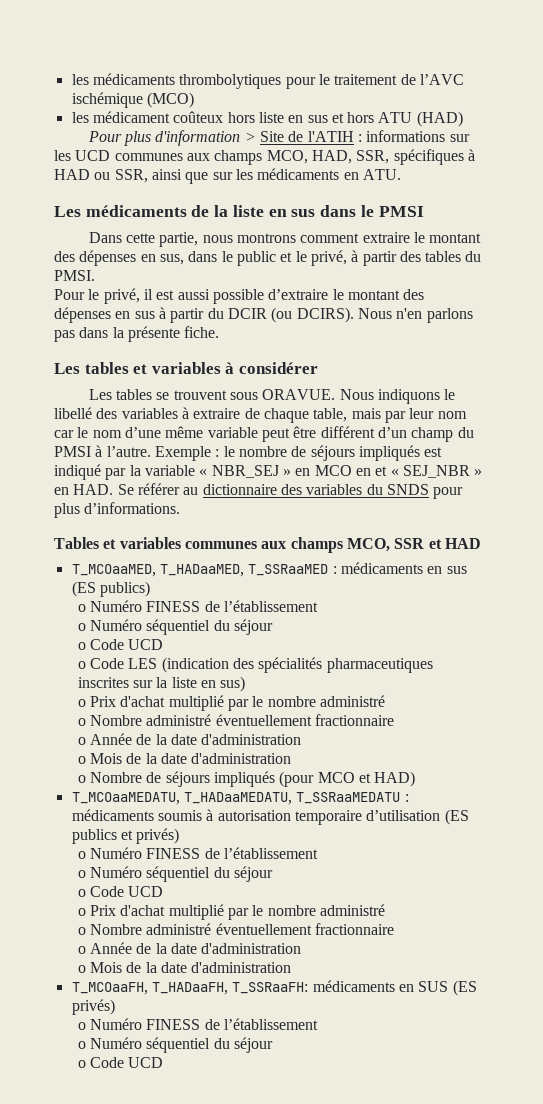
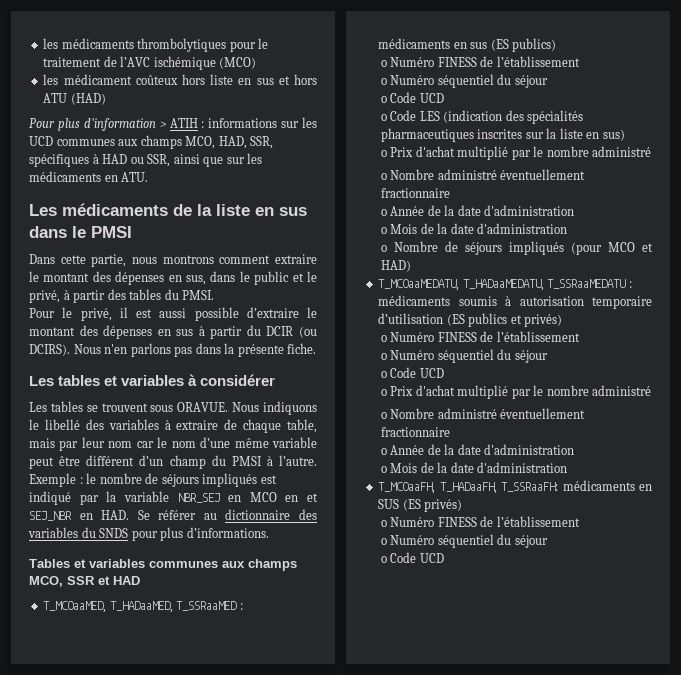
- Pour plus d'information > Site de l'ATIH : informations sur les UCD communes aux champs MCO, HAD, SSR, spécifiques à HAD ou SSR, ainsi que sur les médicaments en ATU.
+ Pour plus d'information > ATIH : informations sur les UCD communes aux champs MCO, HAD, SSR, spécifiques à HAD ou SSR, ainsi que sur les médicaments en ATU.
- Exemple : le nombre de séjours impliqués est indiqué par la variable « NBR_SEJ » en MCO en et « SEJ_NBR » en HAD. Se référer au dictionnaire des variables du SNDS pour plus d’informations.
+ Exemple : le nombre de séjours impliqués est indiqué par la variable NBR_SEJ en MCO en et SEJ_NBR en HAD. Se référer au dictionnaire des variables du SNDS pour plus d’informations.

